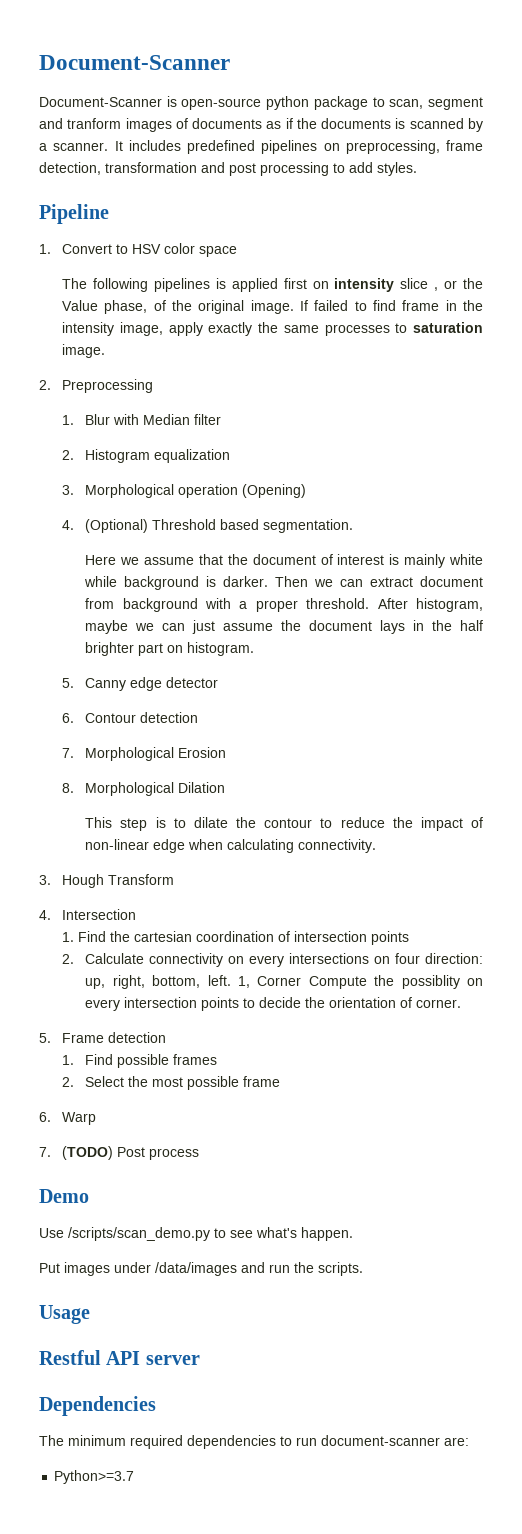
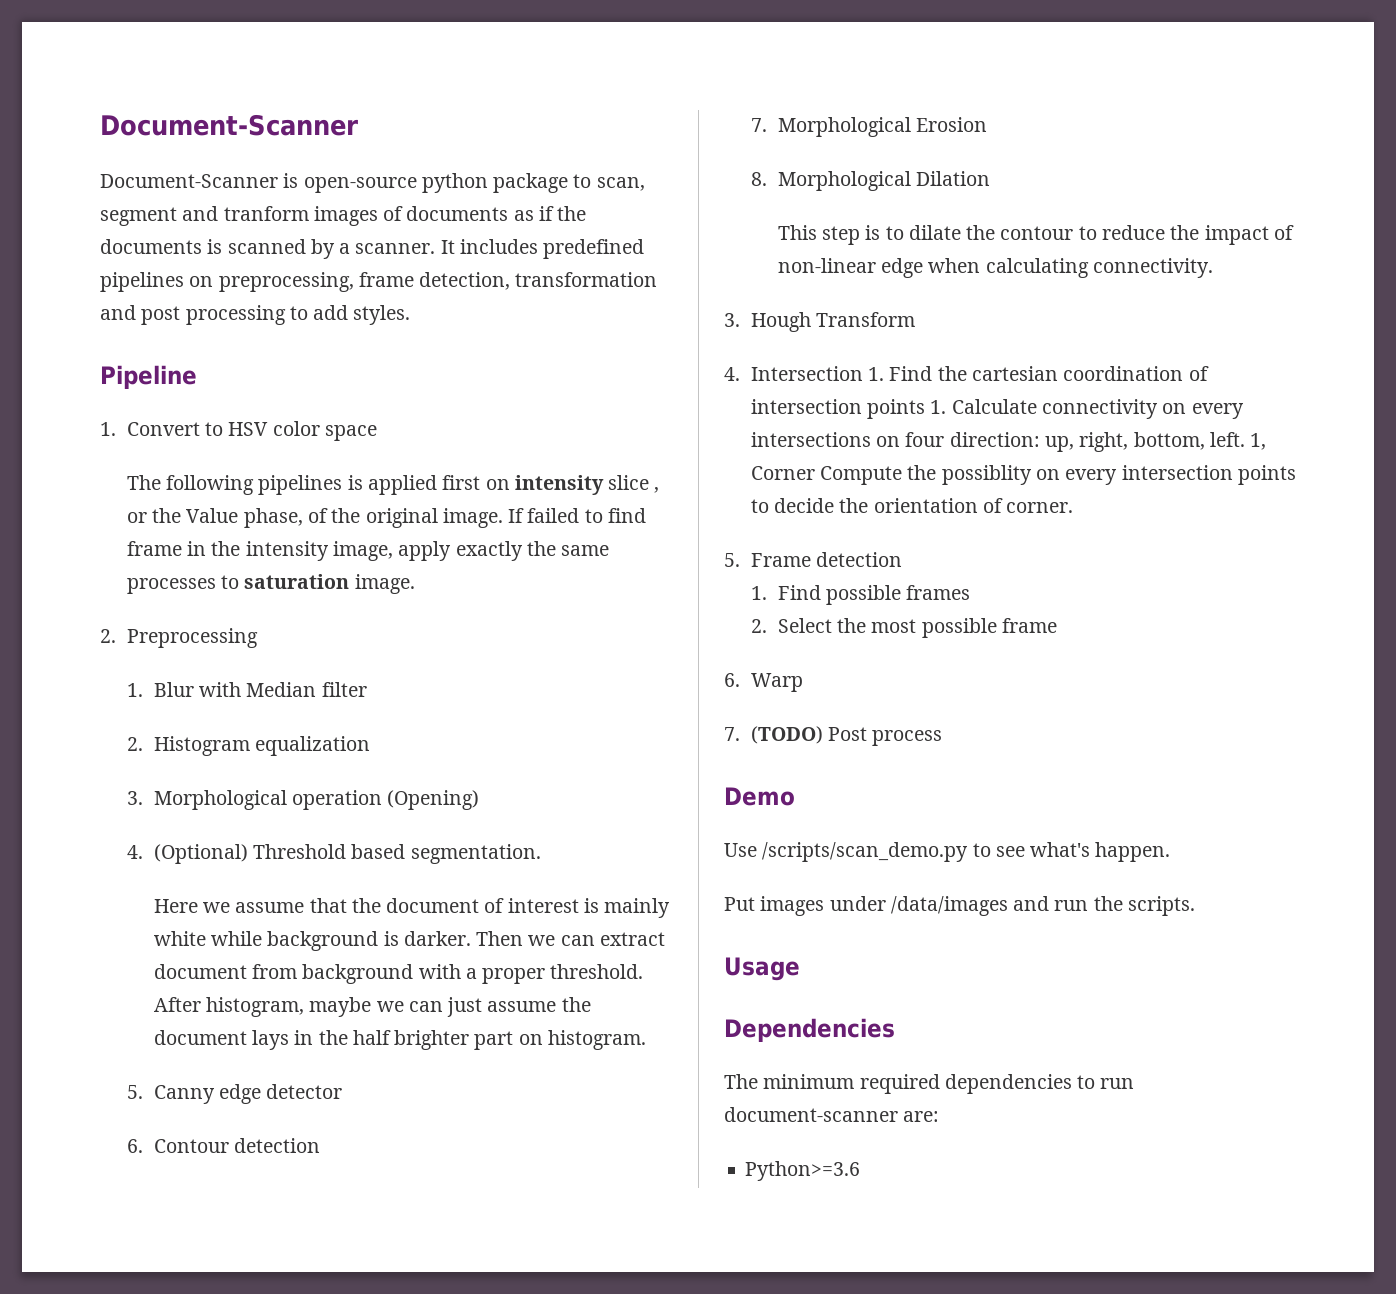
- 4. Intersection
- 1. Find the cartesian coordination of intersection points
- 2. Calculate connectivity on every intersections on four direction: up, right, bottom, left.
+ 4. Intersection 1. Find the cartesian coordination of intersection points 1. Calculate connectivity on every intersections on four direction: up, right, bottom, left.
- Restful API server
- Python>=3.7
+ Python>=3.6

